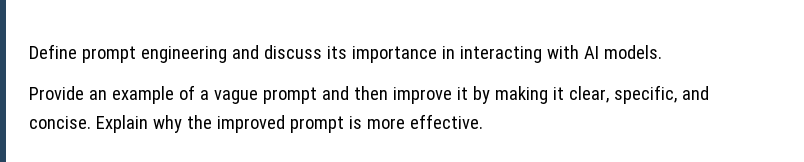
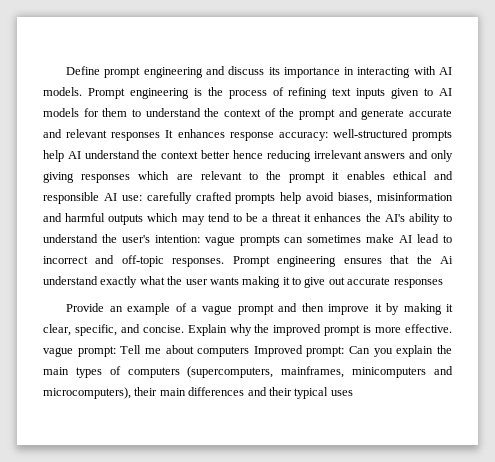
+ Prompt engineering is the process of refining text inputs given to AI models for them to understand the context of the prompt and generate accurate and relevant responses It enhances response accuracy: well-structured prompts help AI understand the context better hence reducing irrelevant answers and only giving responses which are relevant to the prompt it enables ethical and responsible AI use: carefully crafted prompts help avoid biases, misinformation and harmful outputs which may tend to be a threat it enhances the AI's ability to understand the user's intention: vague prompts can sometimes make AI lead to incorrect and off-topic responses. Prompt engineering ensures that the Ai understand exactly what the user wants making it to give out accurate responses
- Explain why the improved prompt is more effective.
+ Explain why the improved prompt is more effective. vague prompt: Tell me about computers Improved prompt: Can you explain the main types of computers (supercomputers, mainframes, minicomputers and microcomputers), their main differences and their typical uses

